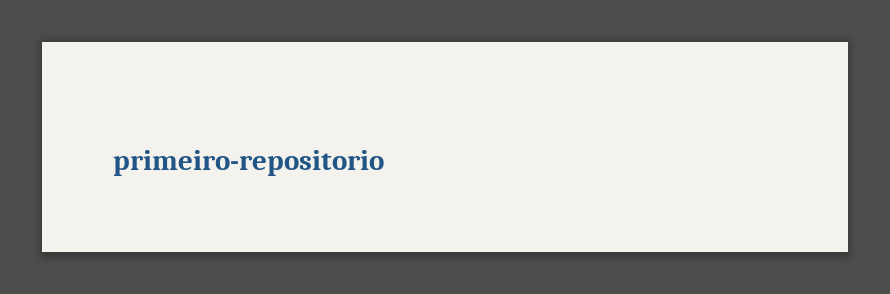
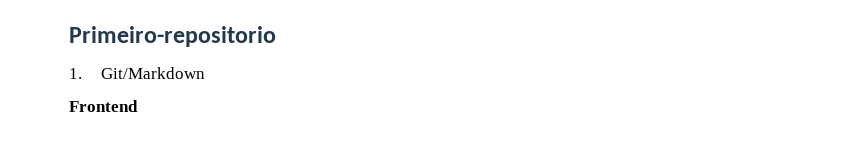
- primeiro-repositorio
+ Primeiro-repositorio
+ 1. Git/Markdown
+ Frontend

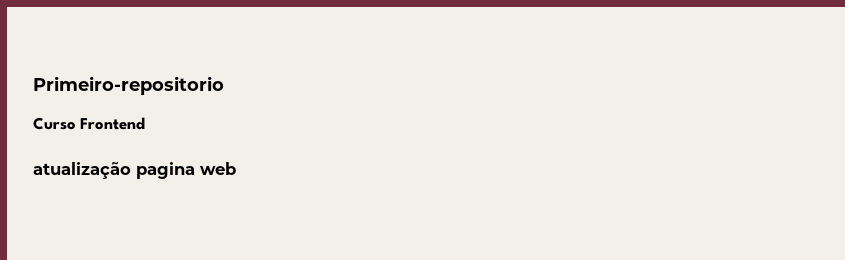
- 1. Git/Markdown
- Frontend
+ Curso Frontend
+ atualização pagina web

